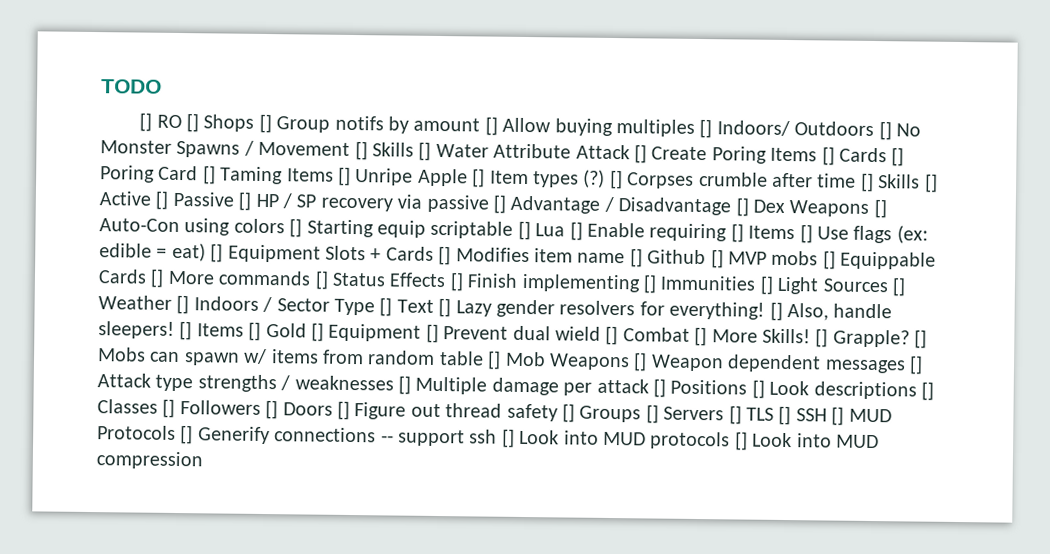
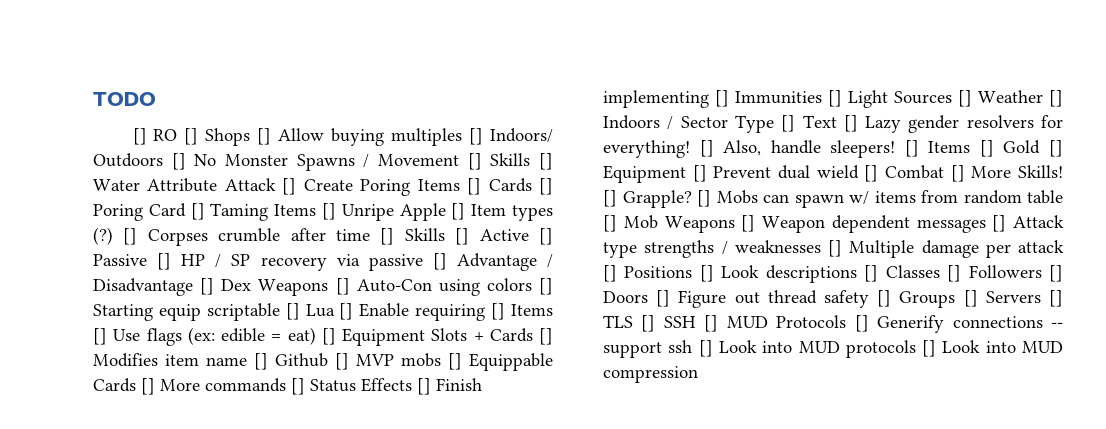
- [] RO [] Shops [] Group notifs by amount [] Allow buying multiples [] Indoors/ Outdoors [] No Monster Spawns / Movement [] Skills [] Water Attribute Attack [] Create Poring Items [] Cards [] Poring Card [] Taming Items [] Unripe Apple [] Item types (?)
+ [] RO [] Shops [] Allow buying multiples [] Indoors/ Outdoors [] No Monster Spawns / Movement [] Skills [] Water Attribute Attack [] Create Poring Items [] Cards [] Poring Card [] Taming Items [] Unripe Apple [] Item types (?)

